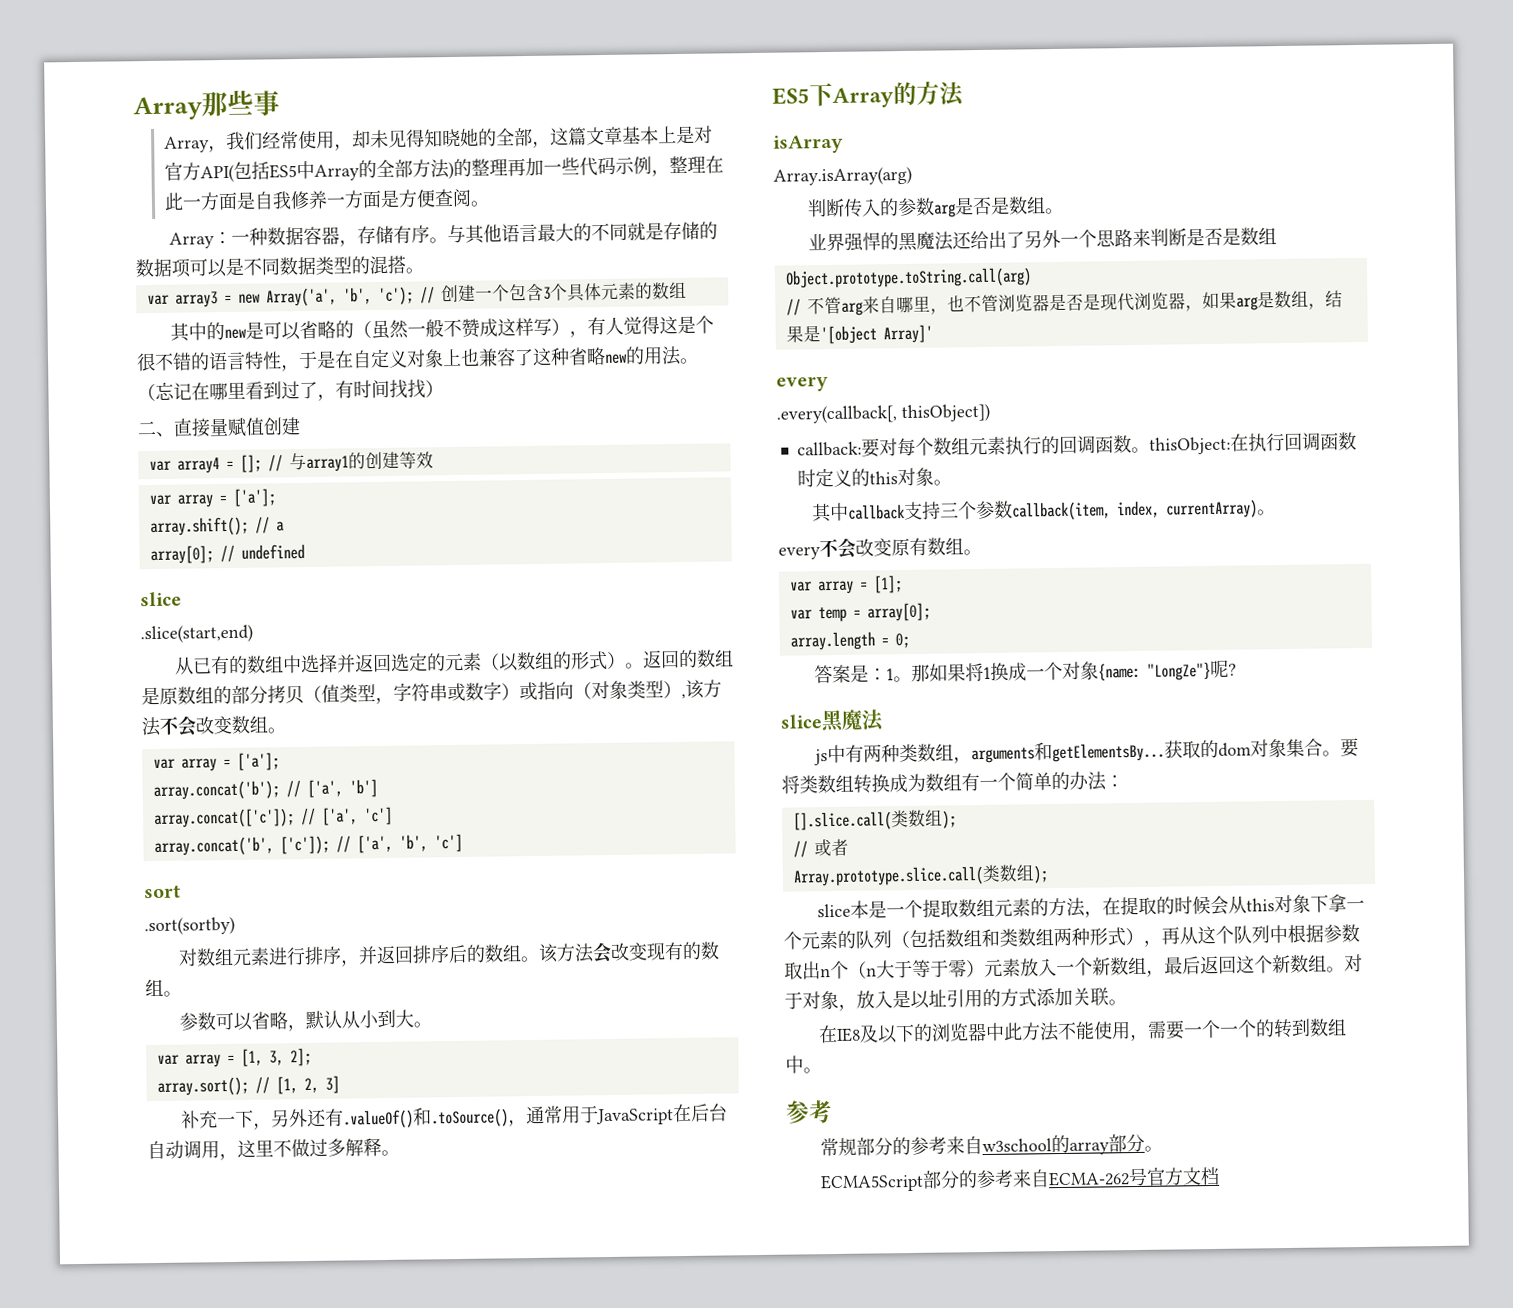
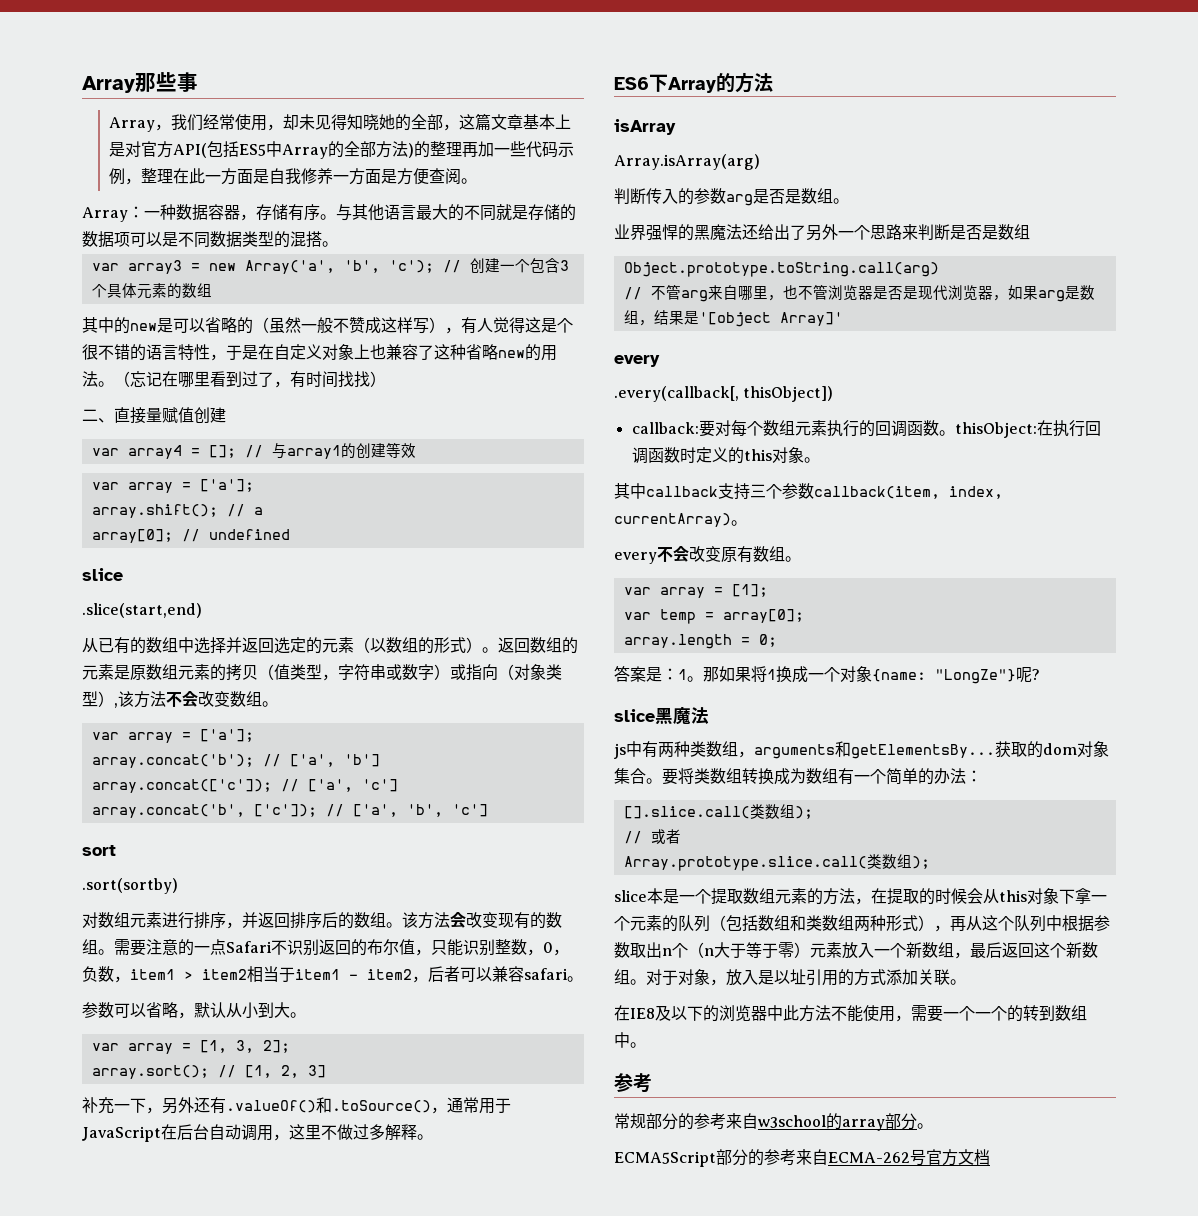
- 返回的数组是原数组的部分拷贝（值类型，字符串或数字）或指向（对象类型）,该方法不会改变数组。
+ 返回数组的元素是原数组元素的拷贝（值类型，字符串或数字）或指向（对象类型）,该方法不会改变数组。
+ 需要注意的一点Safari不识别返回的布尔值，只能识别整数，0，负数，item1 > item2相当于item1 - item2，后者可以兼容safari。
- ES5下Array的方法
+ ES6下Array的方法

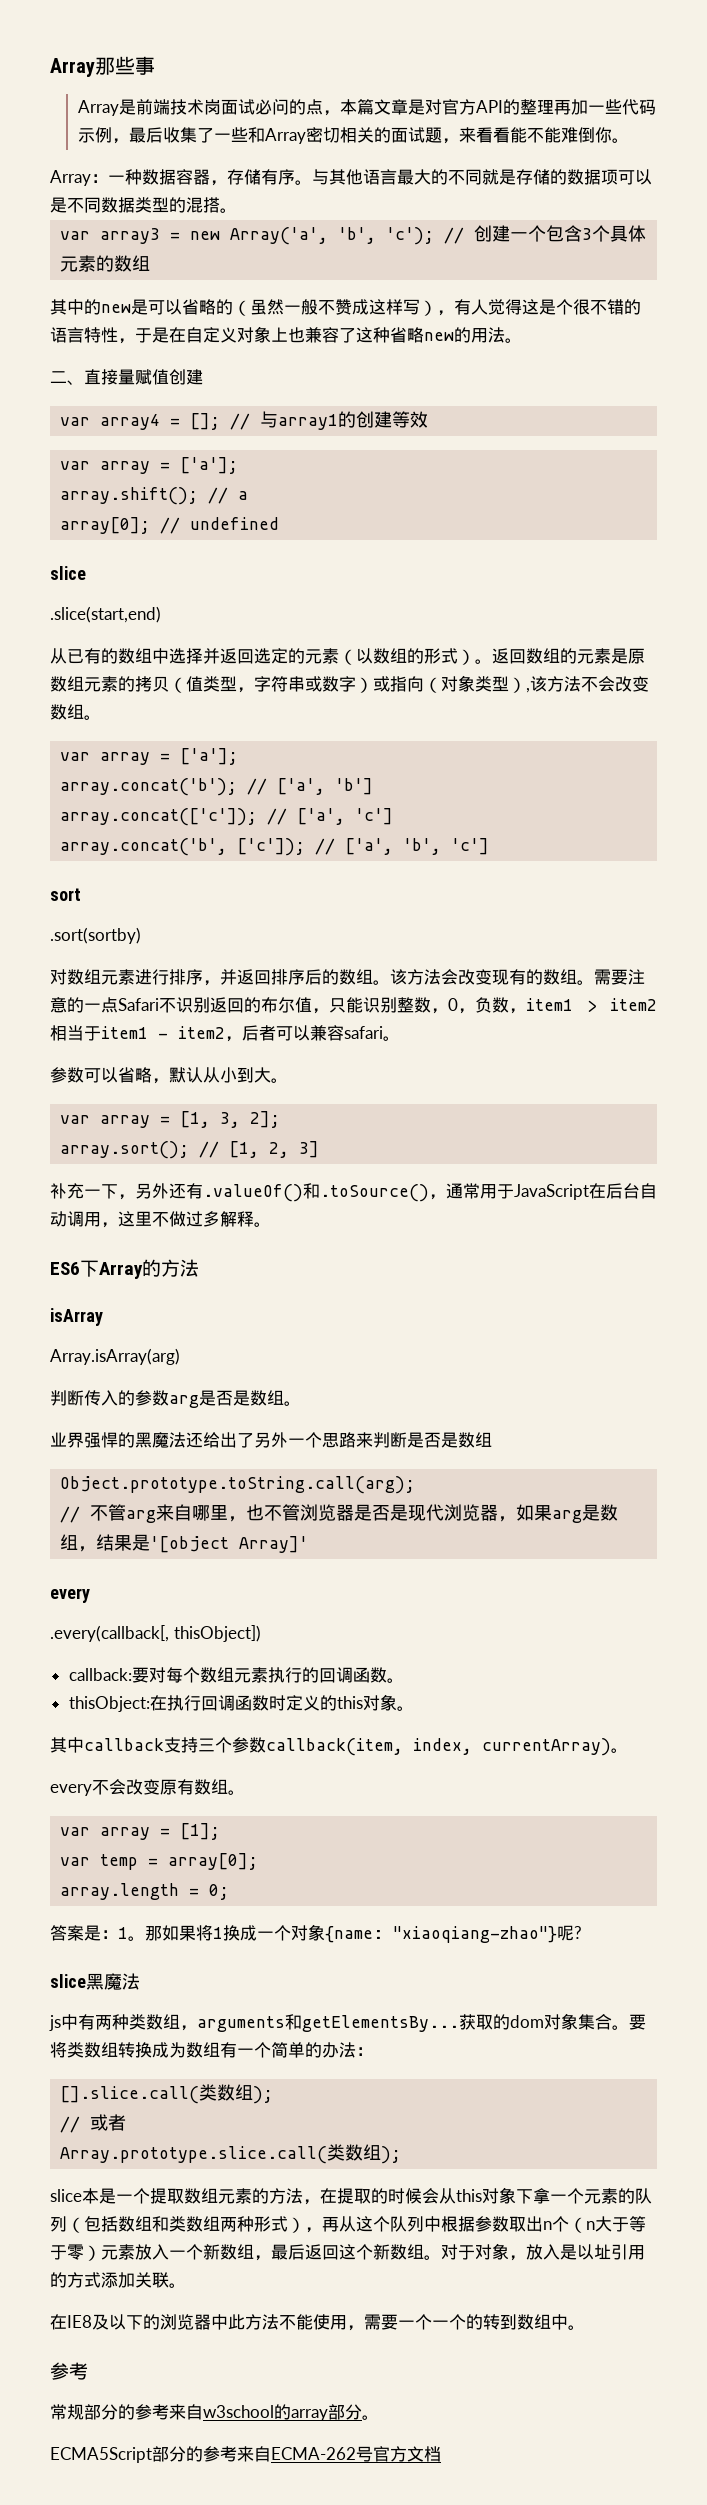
- Array，我们经常使用，却未见得知晓她的全部，这篇文章基本上是对官方API(包括ES5中Array的全部方法)的整理再加一些代码示例，整理在此一方面是自我修养一方面是方便查阅。
+ Array是前端技术岗面试必问的点，本篇文章是对官方API的整理再加一些代码示例，最后收集了一些和Array密切相关的面试题，来看看能不能难倒你。
- （忘记在哪里看到过了，有时间找找）
- Object.prototype.toString.call(arg)
+ Object.prototype.toString.call(arg);
- callback:要对每个数组元素执行的回调函数。thisObject:在执行回调函数时定义的this对象。
+ callback:要对每个数组元素执行的回调函数。
+ thisObject:在执行回调函数时定义的this对象。
- 那如果将1换成一个对象{name: "LongZe"}呢?
+ 那如果将1换成一个对象{name: "xiaoqiang-zhao"}呢?

